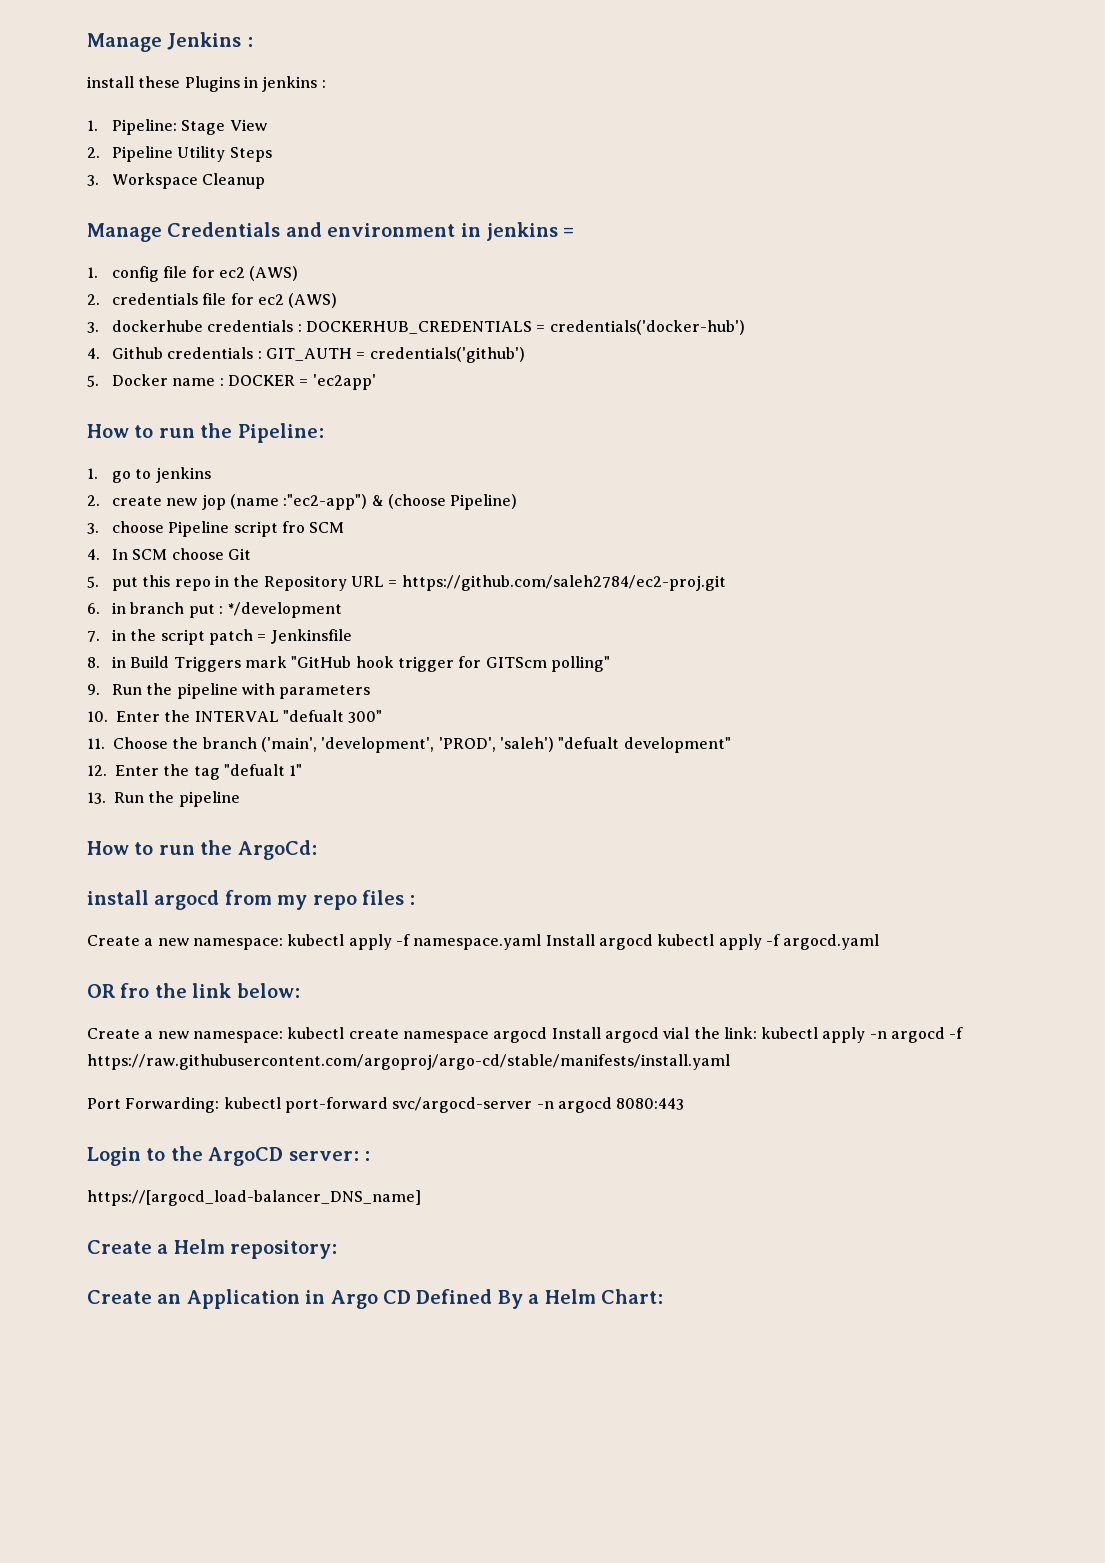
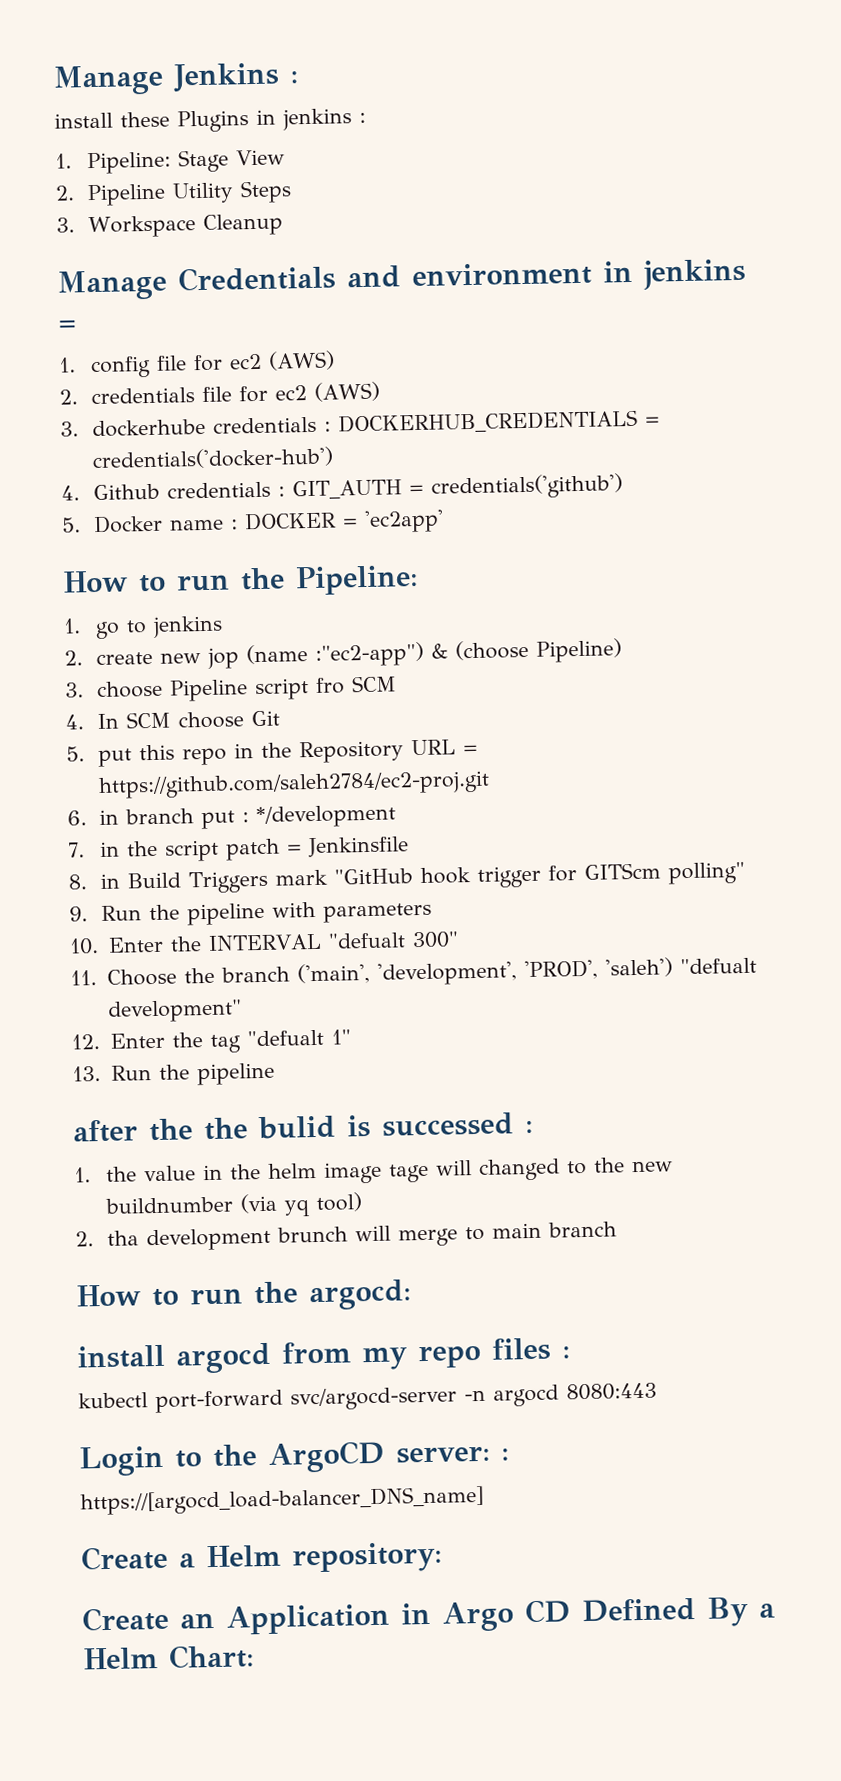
- How to run the ArgoCd:
+ after the the bulid is successed :
+ 1. the value in the helm image tage will changed to the new buildnumber (via yq tool)
+ 2. tha development brunch will merge to main branch
+ How to run the argocd:
- Create a new namespace: kubectl apply -f namespace.yaml Install argocd kubectl apply -f argocd.yaml
- OR fro the link below:
- Create a new namespace: kubectl create namespace argocd Install argocd vial the link: kubectl apply -n argocd -f https://raw.githubusercontent.com/argoproj/argo-cd/stable/manifests/install.yaml
- Port Forwarding: kubectl port-forward svc/argocd-server -n argocd 8080:443
+ kubectl port-forward svc/argocd-server -n argocd 8080:443

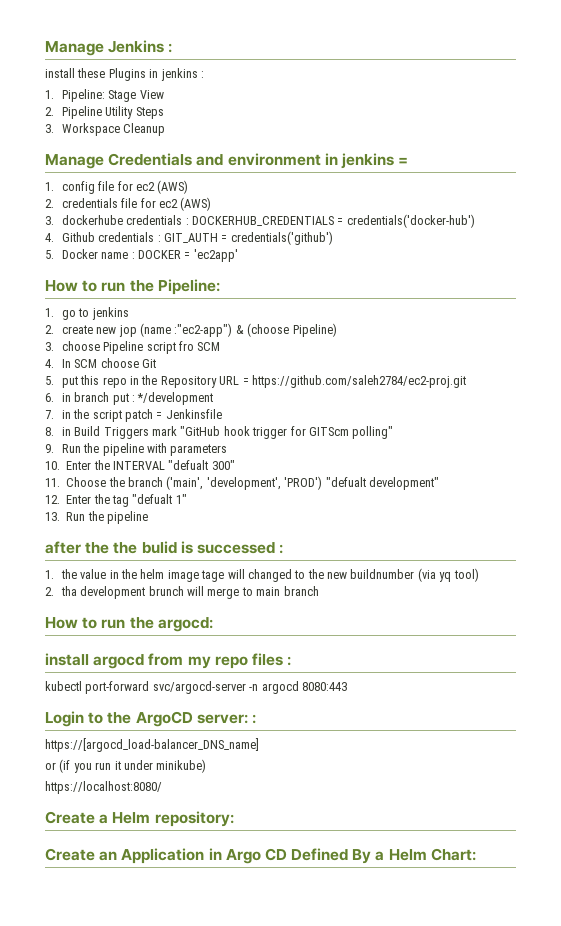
- 11. Choose the branch ('main', 'development', 'PROD', 'saleh') "defualt development"
+ 11. Choose the branch ('main', 'development', 'PROD') "defualt development"
+ or (if you run it under minikube)
+ https://localhost:8080/

